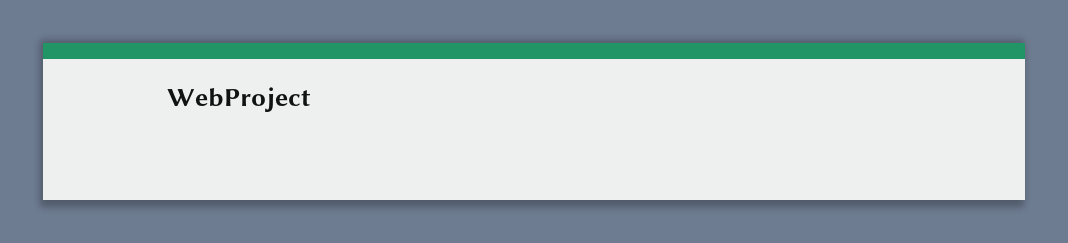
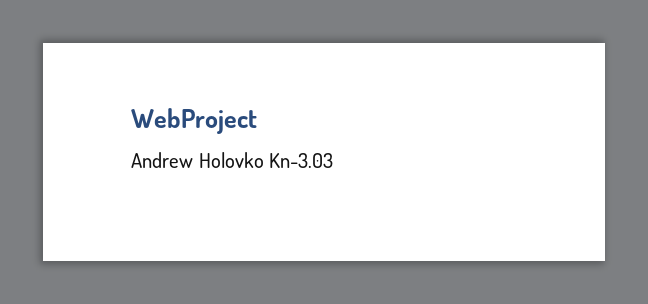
+ Andrew Holovko Kn-3.03

